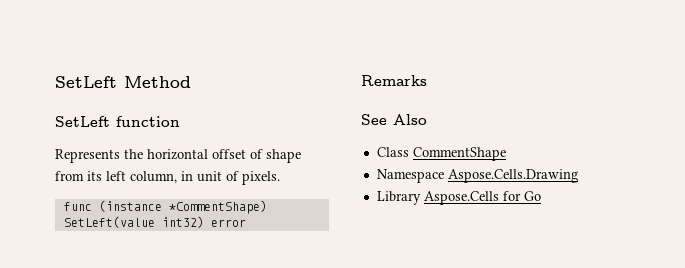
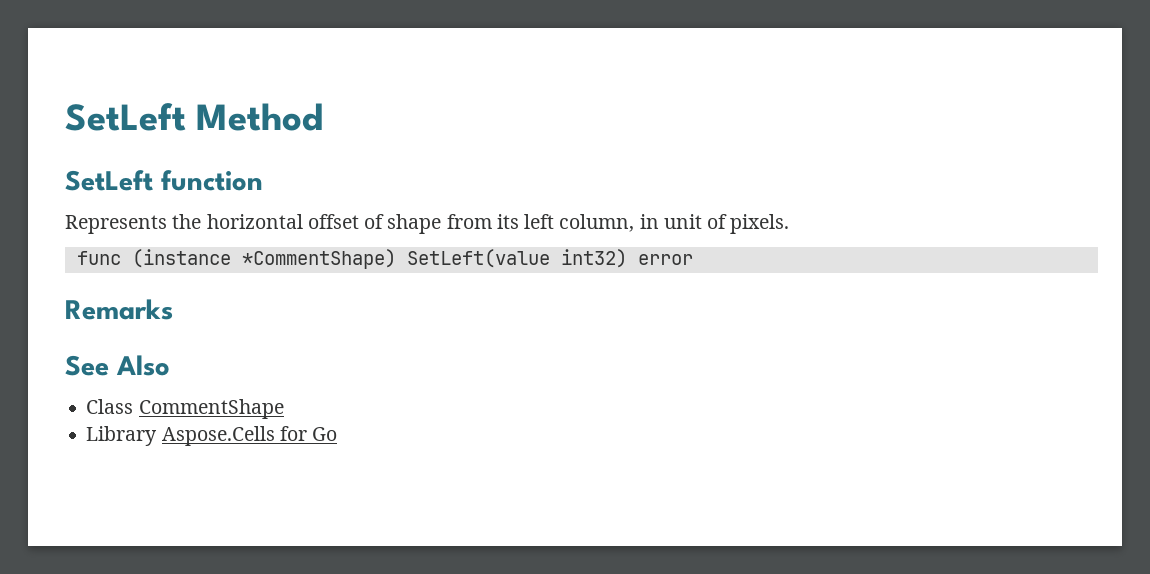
- Namespace Aspose.Cells.Drawing

